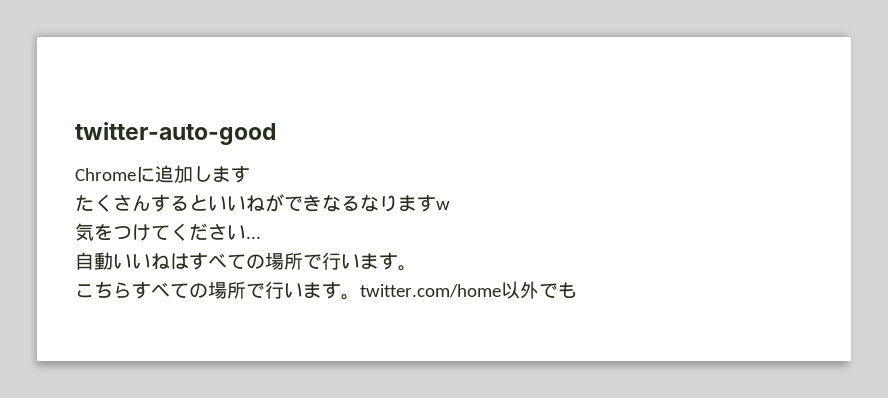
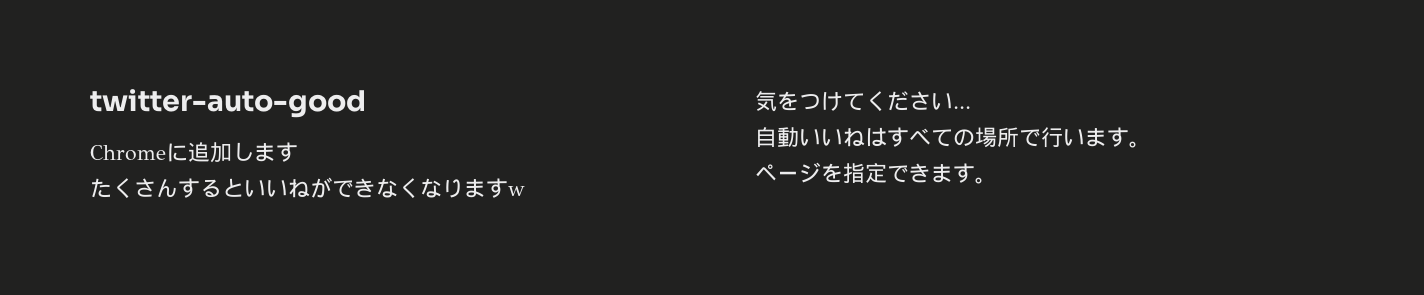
- たくさんするといいねができなるなりますw
+ たくさんするといいねができなくなりますw
- こちらすべての場所で行います。twitter.com/home以外でも
+ ページを指定できます。

